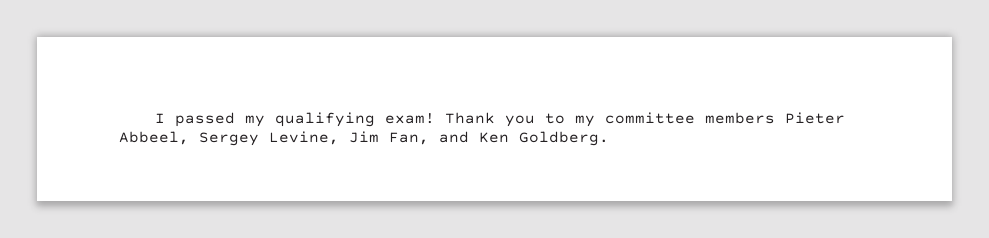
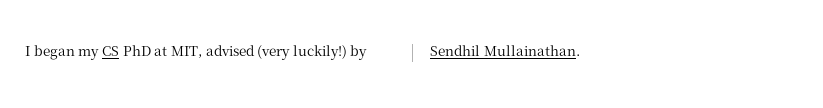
- I passed my qualifying exam! Thank you to my committee members Pieter Abbeel, Sergey Levine, Jim Fan, and Ken Goldberg.
+ I began my CS PhD at MIT, advised (very luckily!) by Sendhil Mullainathan.

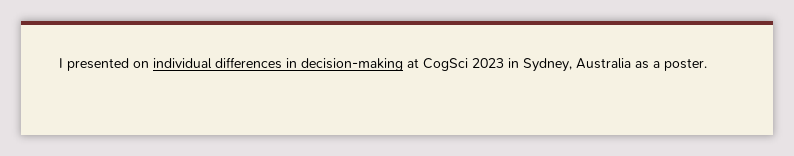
- I began my CS PhD at MIT, advised (very luckily!) by Sendhil Mullainathan.
+ I presented on individual differences in decision-making at CogSci 2023 in Sydney, Australia as a poster.

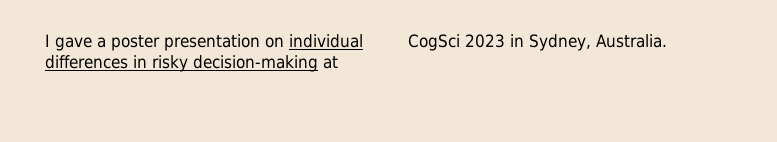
- I presented on individual differences in decision-making at CogSci 2023 in Sydney, Australia as a poster.
+ I gave a poster presentation on individual differences in risky decision-making at CogSci 2023 in Sydney, Australia.

